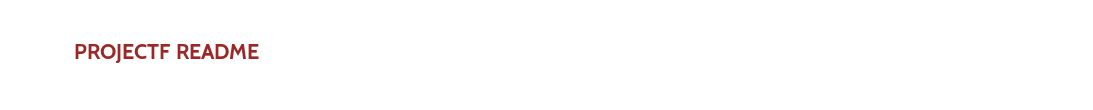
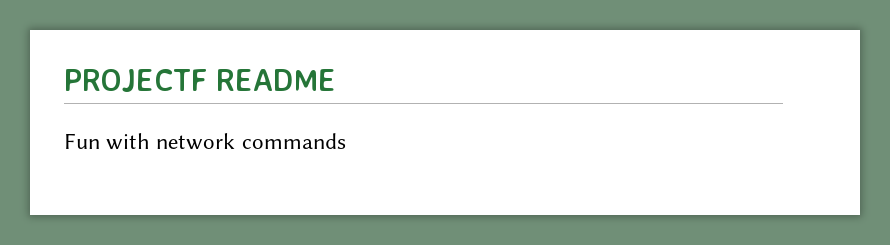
+ Fun with network commands

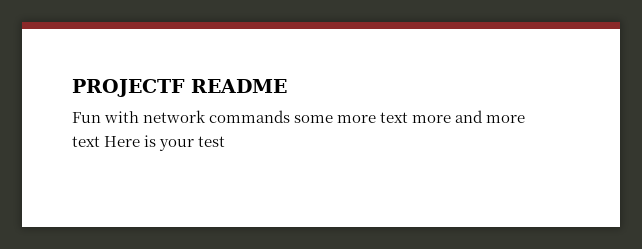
- Fun with network commands
+ Fun with network commands some more text more and more text Here is your test

